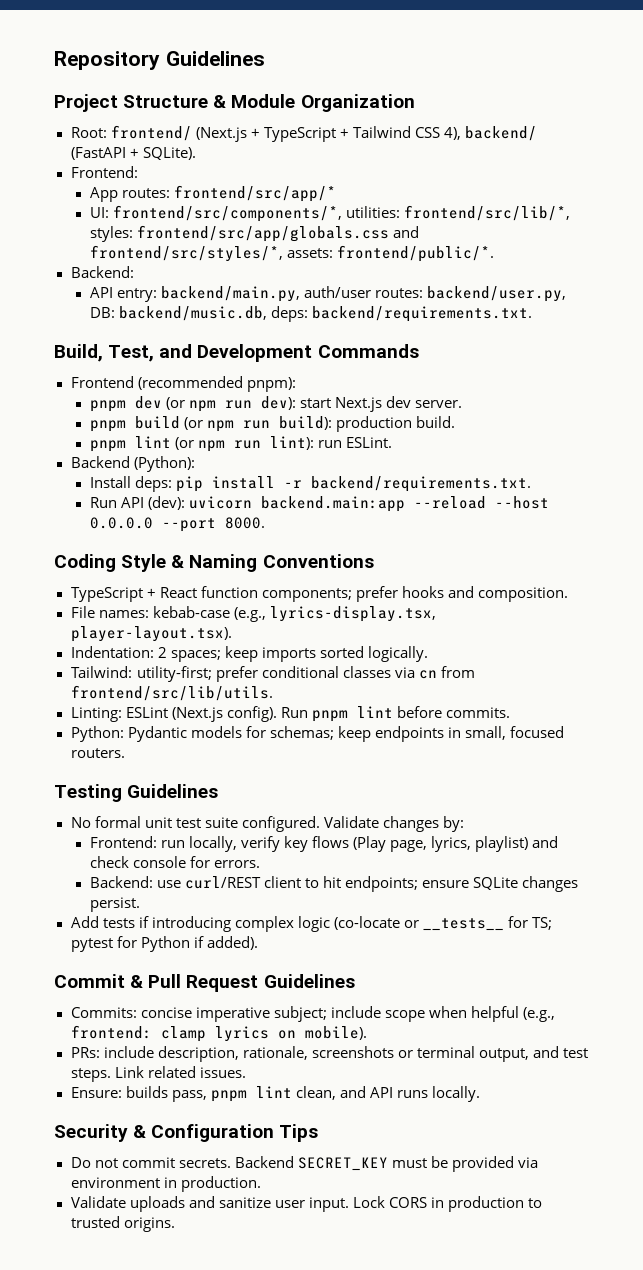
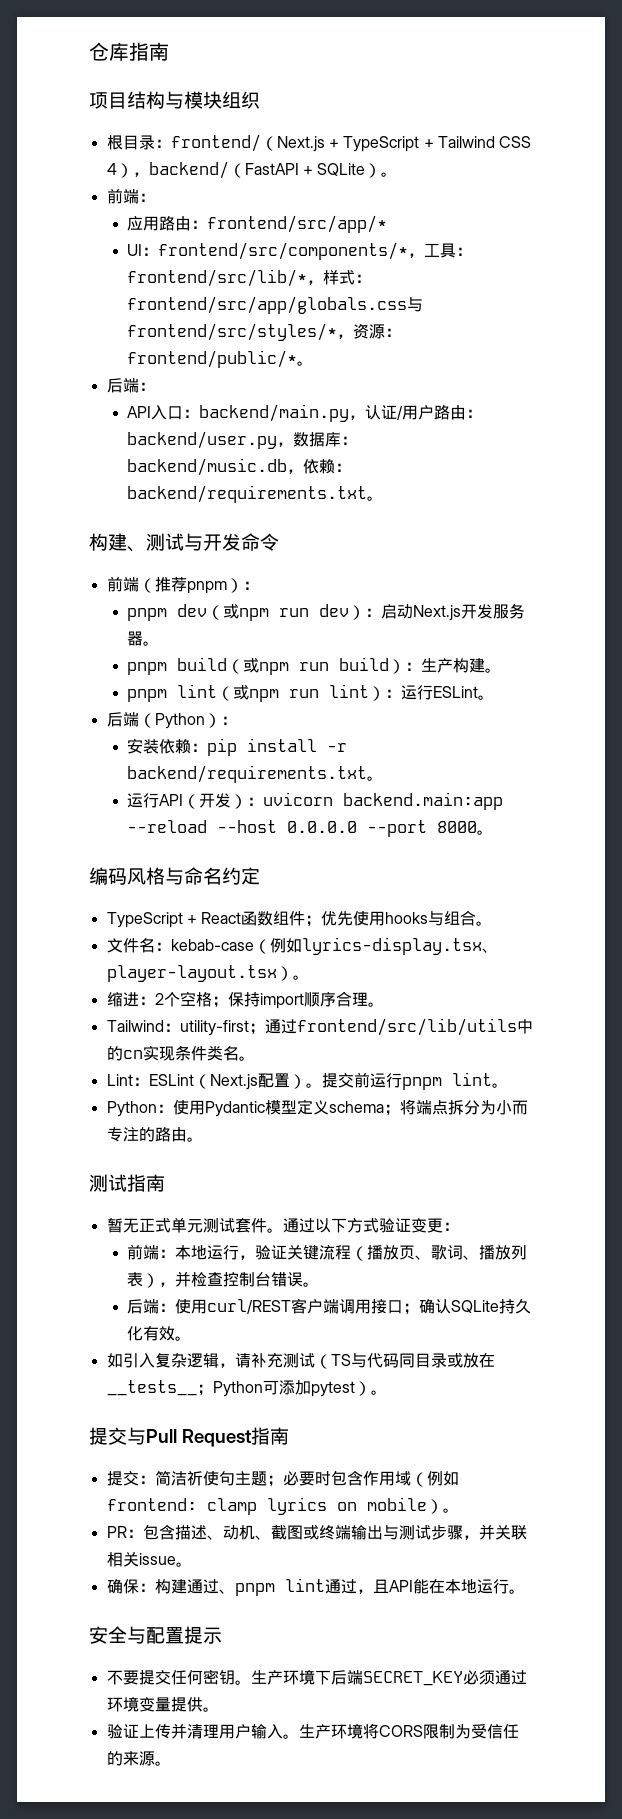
- Repository Guidelines
- Project Structure & Module Organization
- Root: frontend/ (Next.js + TypeScript + Tailwind CSS 4), backend/ (FastAPI + SQLite).
- Frontend:
- App routes: frontend/src/app/*
- UI: frontend/src/components/*, utilities: frontend/src/lib/*, styles: frontend/src/app/globals.css and frontend/src/styles/*, assets: frontend/public/*.
- Backend:
- API entry: backend/main.py, auth/user routes: backend/user.py, DB: backend/music.db, deps: backend/requirements.txt.
- Build, Test, and Development Commands
- Frontend (recommended pnpm):
+ 仓库指南
+ 项目结构与模块组织
+ 根目录：frontend/（Next.js + TypeScript + Tailwind CSS 4），backend/（FastAPI + SQLite）。
+ 前端：
+ 应用路由：frontend/src/app/*
+ UI：frontend/src/components/*，工具：frontend/src/lib/*，样式：frontend/src/app/globals.css与frontend/src/styles/*，资源：frontend/public/*。
+ 后端：
+ API入口：backend/main.py，认证/用户路由：backend/user.py，数据库：backend/music.db，依赖：backend/requirements.txt。
+ 构建、测试与开发命令
+ 前端（推荐pnpm）：
- pnpm dev (or npm run dev): start Next.js dev server.
+ pnpm dev（或npm run dev）：启动Next.js开发服务器。
- pnpm build (or npm run build): production build.
- pnpm lint (or npm run lint): run ESLint.
- Backend (Python):
- Install deps: pip install -r backend/requirements.txt.
- Run API (dev): uvicorn backend.main:app --reload --host 0.0.0.0 --port 8000.
- Coding Style & Naming Conventions
- TypeScript + React function components; prefer hooks and composition.
- File names: kebab-case (e.g., lyrics-display.tsx, player-layout.tsx).
- Indentation: 2 spaces; keep imports sorted logically.
- Tailwind: utility-first; prefer conditional classes via cn from frontend/src/lib/utils.
- Linting: ESLint (Next.js config). Run pnpm lint before commits.
- Python: Pydantic models for schemas; keep endpoints in small, focused routers.
- Testing Guidelines
- No formal unit test suite configured. Validate changes by:
- Frontend: run locally, verify key flows (Play page, lyrics, playlist) and check console for errors.
- Backend: use curl/REST client to hit endpoints; ensure SQLite changes persist.
- Add tests if introducing complex logic (co-locate or __tests__ for TS; pytest for Python if added).
- Commit & Pull Request Guidelines
- Commits: concise imperative subject; include scope when helpful (e.g., frontend: clamp lyrics on mobile).
- PRs: include description, rationale, screenshots or terminal output, and test steps. Link related issues.
- Ensure: builds pass, pnpm lint clean, and API runs locally.
- Security & Configuration Tips
- Do not commit secrets. Backend SECRET_KEY must be provided via environment in production.
- Validate uploads and sanitize user input. Lock CORS in production to trusted origins.
+ pnpm build（或npm run build）：生产构建。
+ pnpm lint（或npm run lint）：运行ESLint。
+ 后端（Python）：
+ 安装依赖：pip install -r backend/requirements.txt。
+ 运行API（开发）：uvicorn backend.main:app --reload --host 0.0.0.0 --port 8000。
+ 编码风格与命名约定
+ TypeScript + React函数组件；优先使用hooks与组合。
+ 文件名：kebab-case（例如lyrics-display.tsx、player-layout.tsx）。
+ 缩进：2个空格；保持import顺序合理。
+ Tailwind：utility-first；通过frontend/src/lib/utils中的cn实现条件类名。
+ Lint：ESLint（Next.js配置）。提交前运行pnpm lint。
+ Python：使用Pydantic模型定义schema；将端点拆分为小而专注的路由。
+ 测试指南
+ 暂无正式单元测试套件。通过以下方式验证变更：
+ 前端：本地运行，验证关键流程（播放页、歌词、播放列表），并检查控制台错误。
+ 后端：使用curl/REST客户端调用接口；确认SQLite持久化有效。
+ 如引入复杂逻辑，请补充测试（TS与代码同目录或放在__tests__；Python可添加pytest）。
+ 提交与Pull Request指南
+ 提交：简洁祈使句主题；必要时包含作用域（例如frontend: clamp lyrics on mobile）。
+ PR：包含描述、动机、截图或终端输出与测试步骤，并关联相关issue。
+ 确保：构建通过、pnpm lint通过，且API能在本地运行。
+ 安全与配置提示
+ 不要提交任何密钥。生产环境下后端SECRET_KEY必须通过环境变量提供。
+ 验证上传并清理用户输入。生产环境将CORS限制为受信任的来源。

